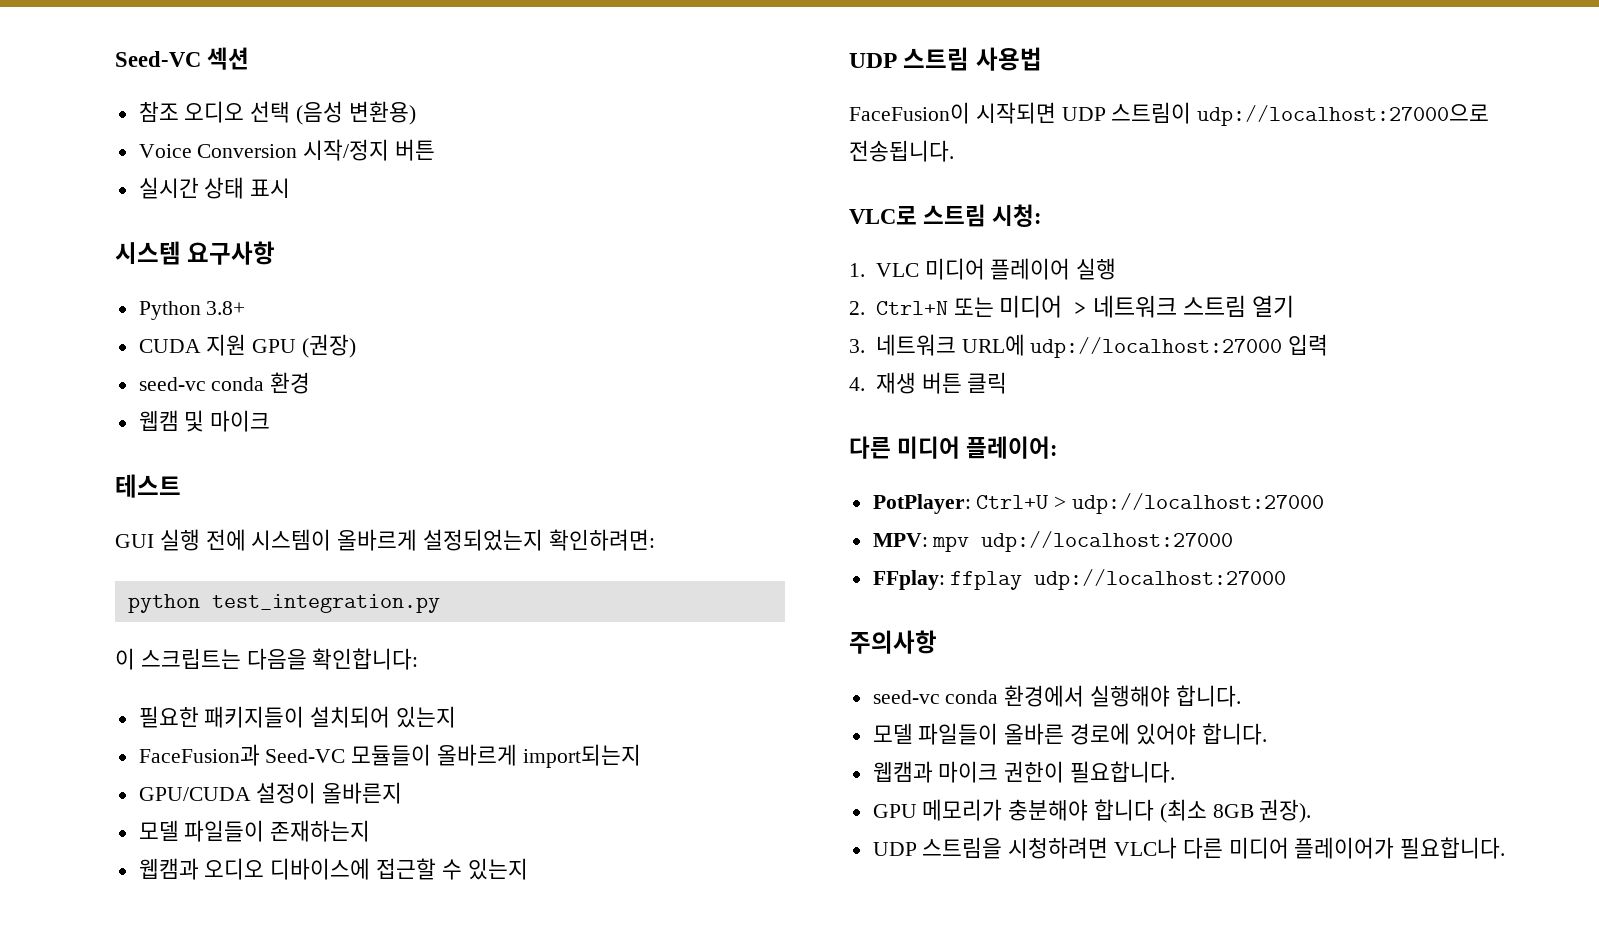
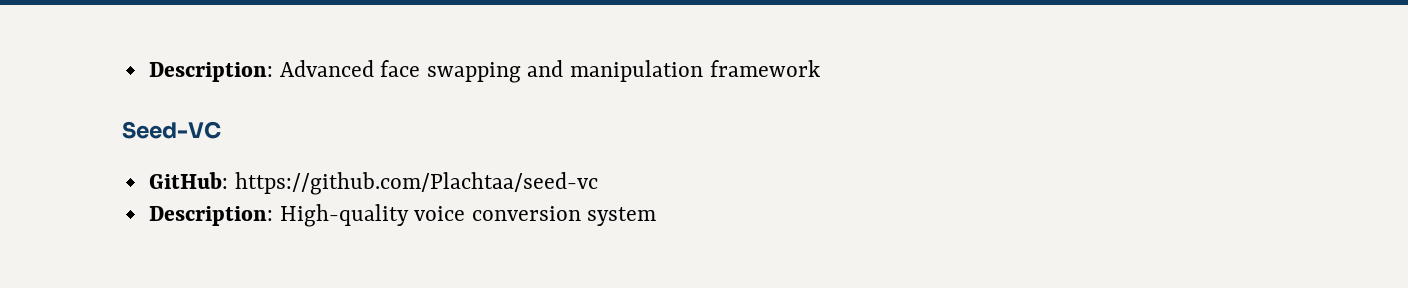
- Seed-VC 섹션
- 참조 오디오 선택 (음성 변환용)
- Voice Conversion 시작/정지 버튼
- 실시간 상태 표시
- 시스템 요구사항
- Python 3.8+
- CUDA 지원 GPU (권장)
- seed-vc conda 환경
- 웹캠 및 마이크
- 테스트
- GUI 실행 전에 시스템이 올바르게 설정되었는지 확인하려면:
- python test_integration.py
- 이 스크립트는 다음을 확인합니다:
- 필요한 패키지들이 설치되어 있는지
- FaceFusion과 Seed-VC 모듈들이 올바르게 import되는지
- GPU/CUDA 설정이 올바른지
- 모델 파일들이 존재하는지
- 웹캠과 오디오 디바이스에 접근할 수 있는지
- UDP 스트림 사용법
- FaceFusion이 시작되면 UDP 스트림이 udp://localhost:27000으로 전송됩니다.
- VLC로 스트림 시청:
- 1. VLC 미디어 플레이어 실행
- 2. Ctrl+N 또는 미디어 > 네트워크 스트림 열기
- 3. 네트워크 URL에 udp://localhost:27000 입력
- 4. 재생 버튼 클릭
- 다른 미디어 플레이어:
- PotPlayer: Ctrl+U > udp://localhost:27000
- MPV: mpv udp://localhost:27000
- FFplay: ffplay udp://localhost:27000
- 주의사항
- seed-vc conda 환경에서 실행해야 합니다.
- 모델 파일들이 올바른 경로에 있어야 합니다.
- 웹캠과 마이크 권한이 필요합니다.
- GPU 메모리가 충분해야 합니다 (최소 8GB 권장).
- UDP 스트림을 시청하려면 VLC나 다른 미디어 플레이어가 필요합니다.
+ Description: Advanced face swapping and manipulation framework
+ Seed-VC
+ GitHub: https://github.com/Plachtaa/seed-vc
+ Description: High-quality voice conversion system

